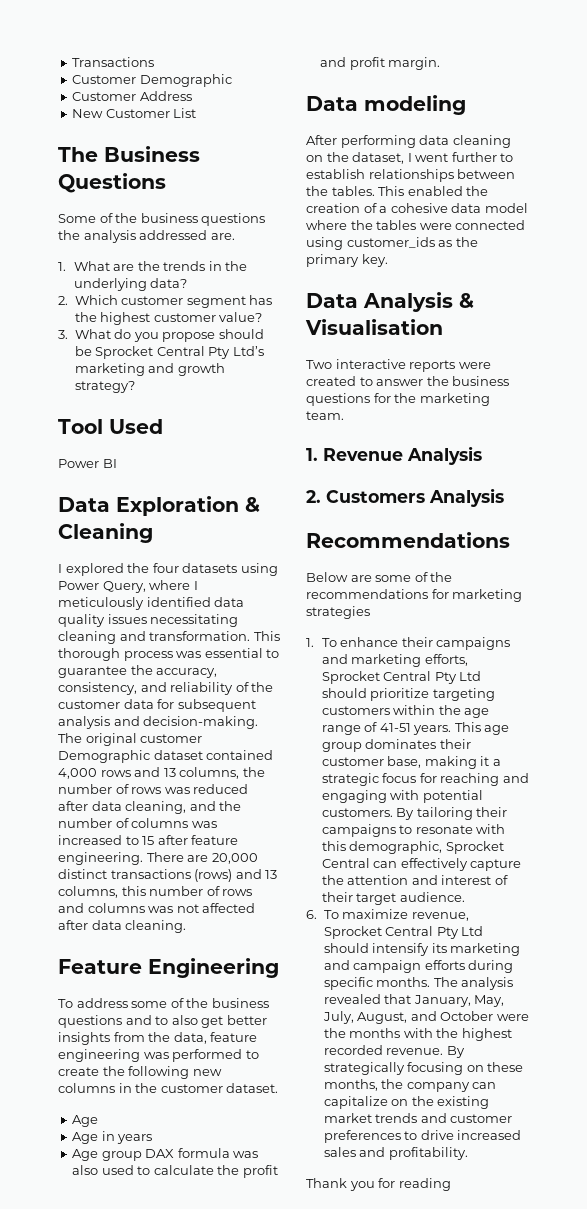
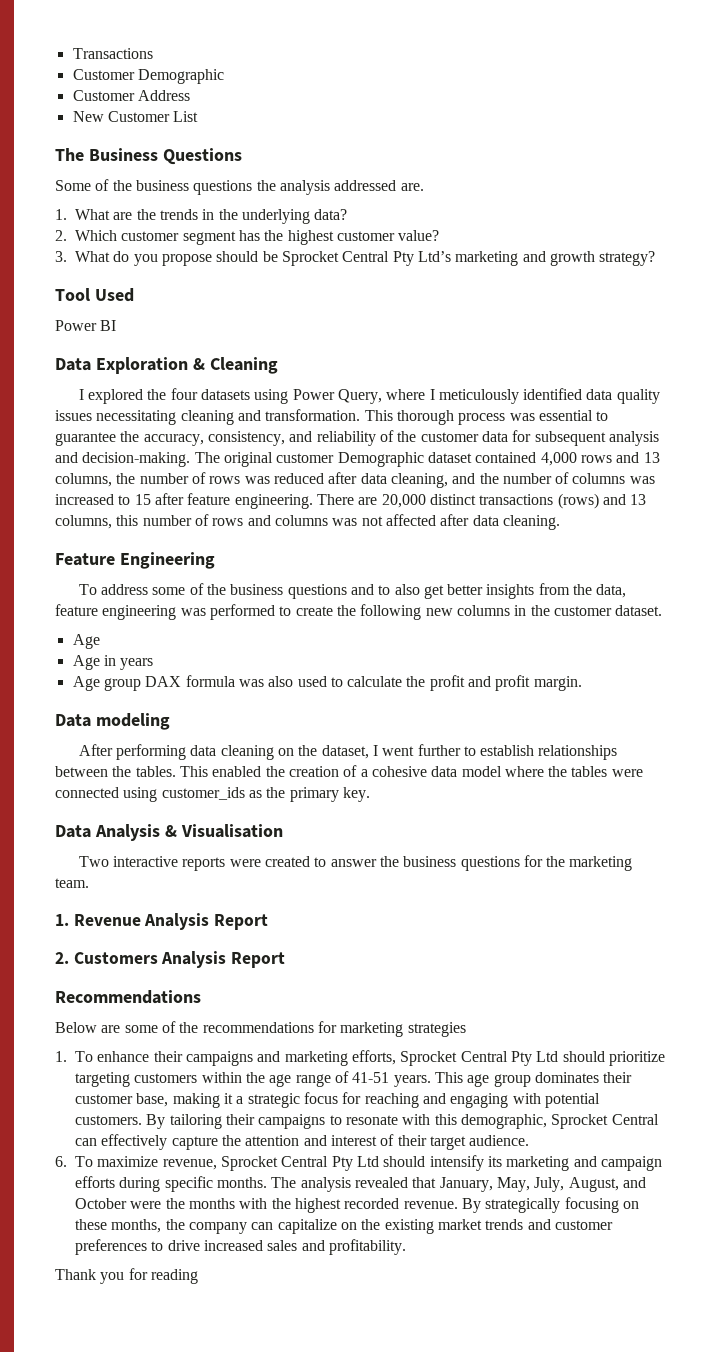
- 1. Revenue Analysis
+ 1. Revenue Analysis Report
- 2. Customers Analysis
+ 2. Customers Analysis Report

